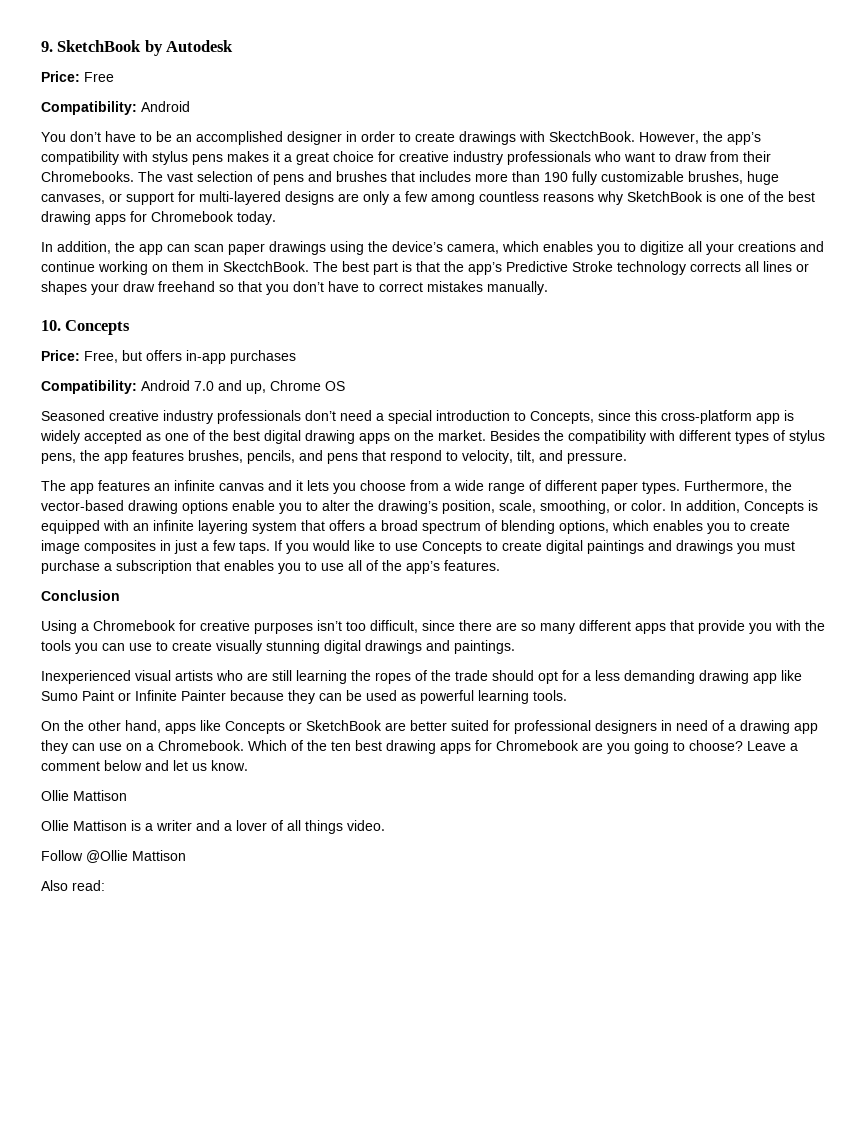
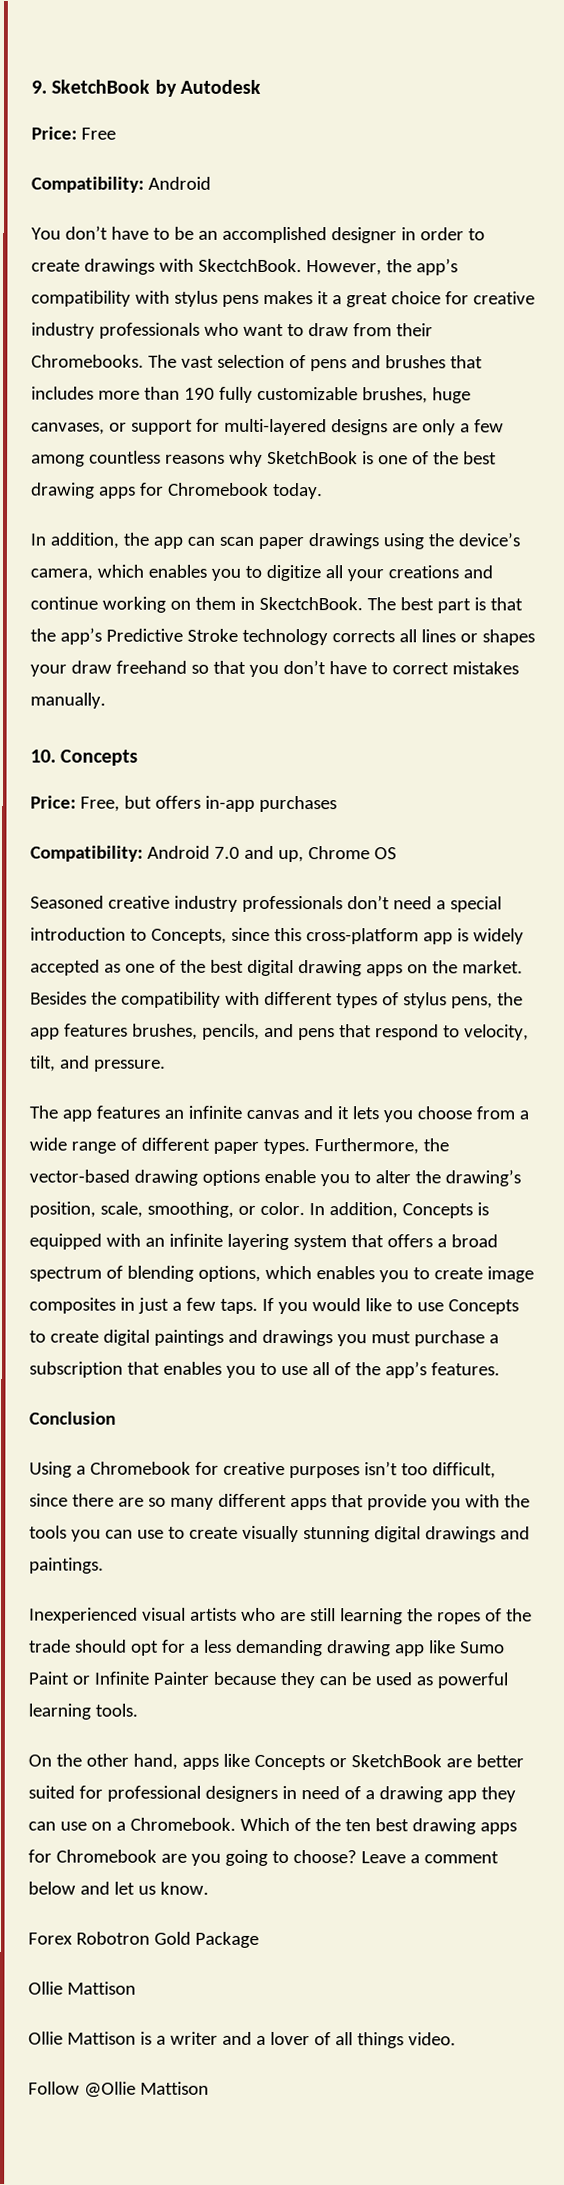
+ Forex Robotron Gold Package
- Also read:

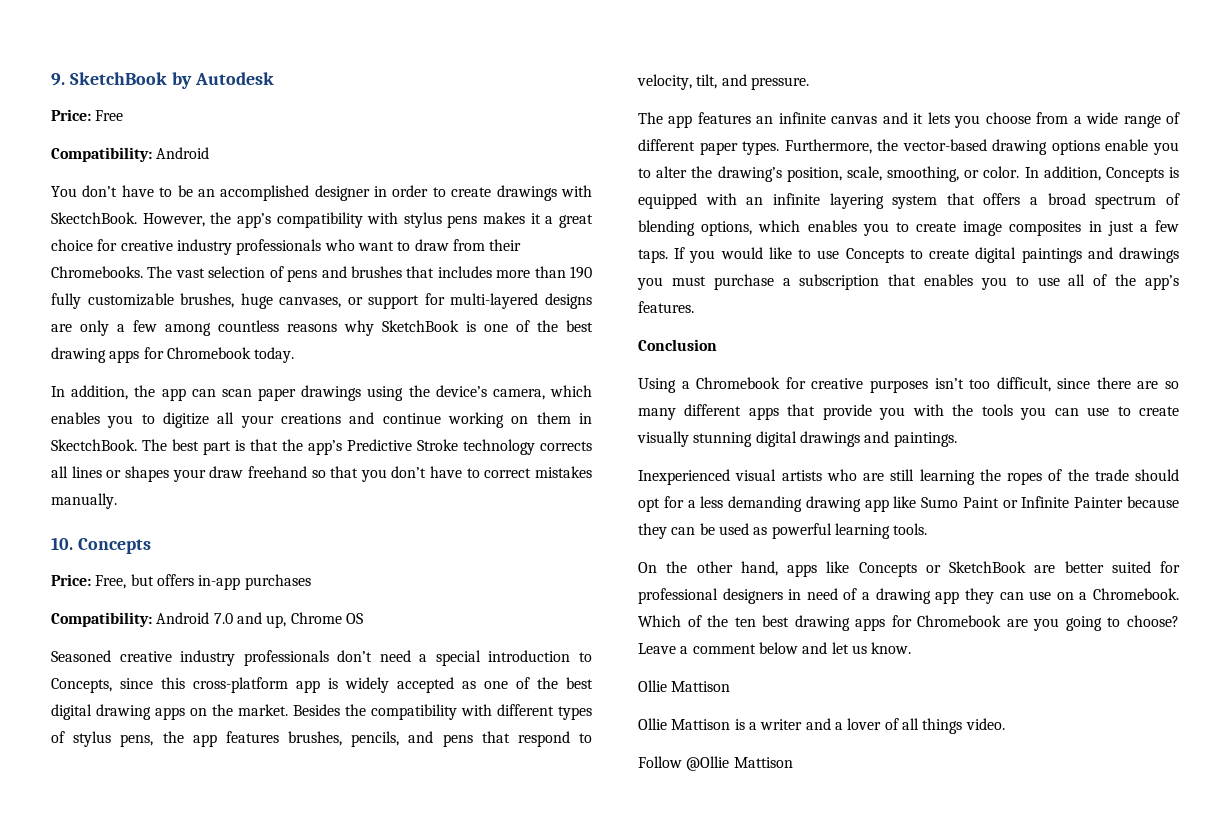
- Forex Robotron Gold Package

